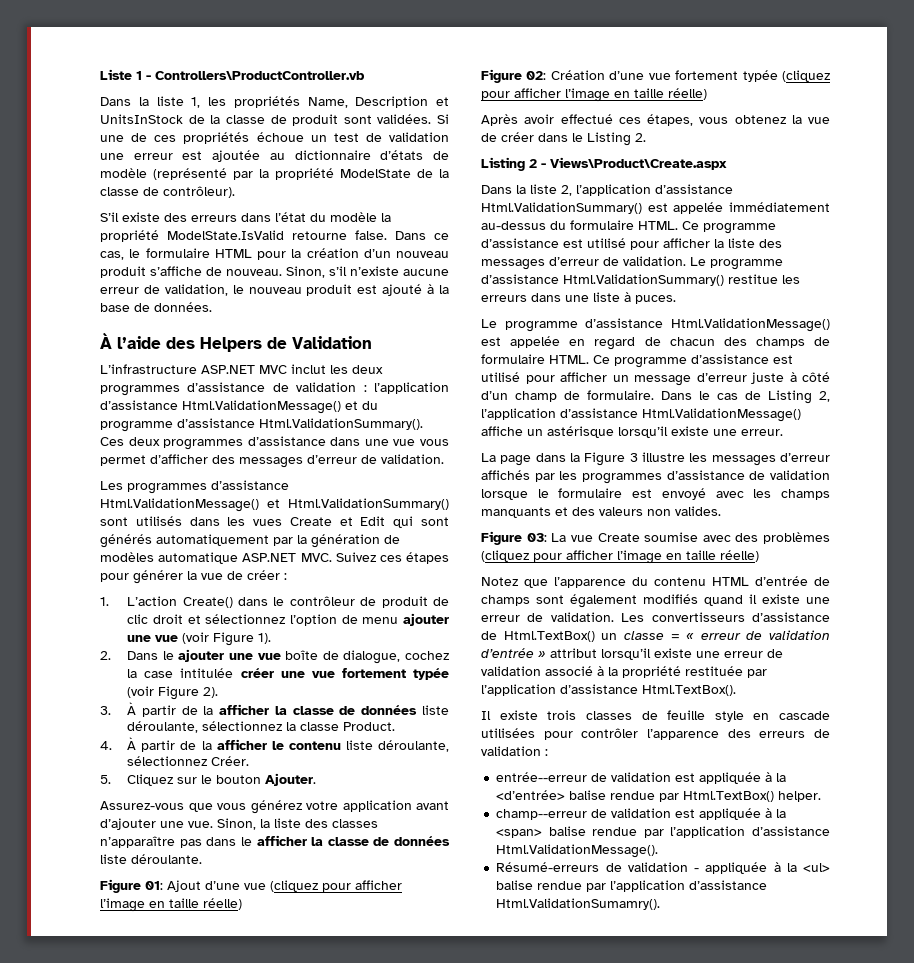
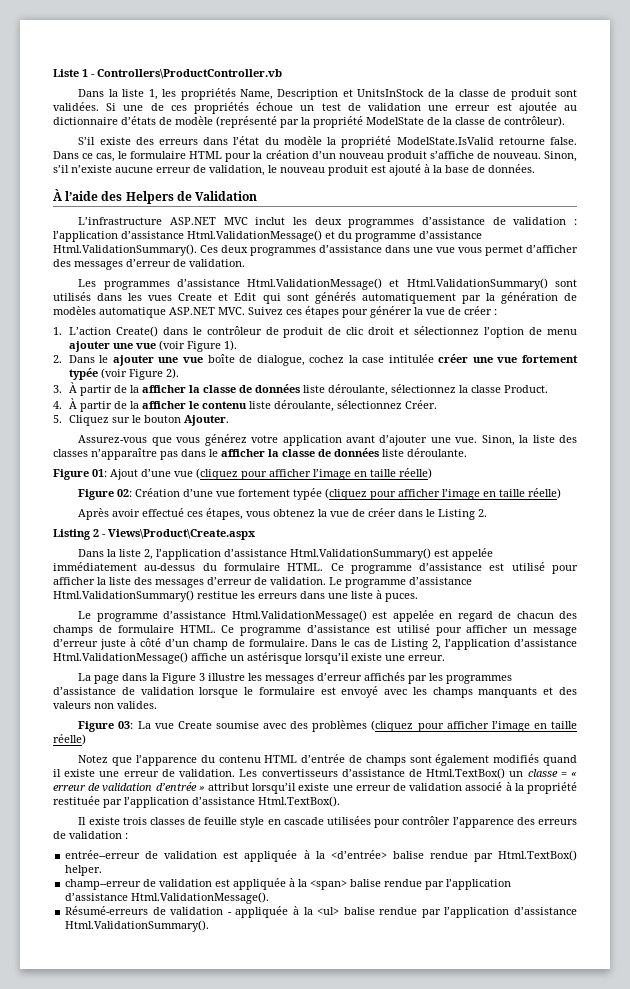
- Résumé-erreurs de validation - appliquée à la <ul> balise rendue par l’application d’assistance Html.ValidationSumamry().
+ Résumé-erreurs de validation - appliquée à la <ul> balise rendue par l’application d’assistance Html.ValidationSummary().

